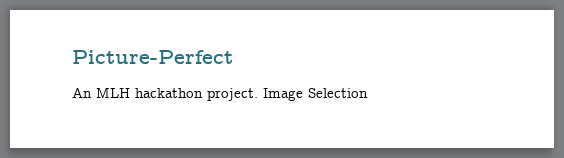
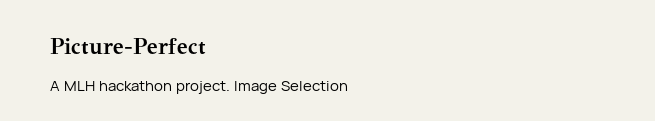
- An MLH hackathon project.
+ A MLH hackathon project.

